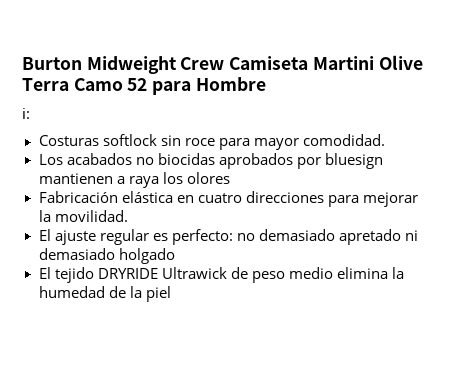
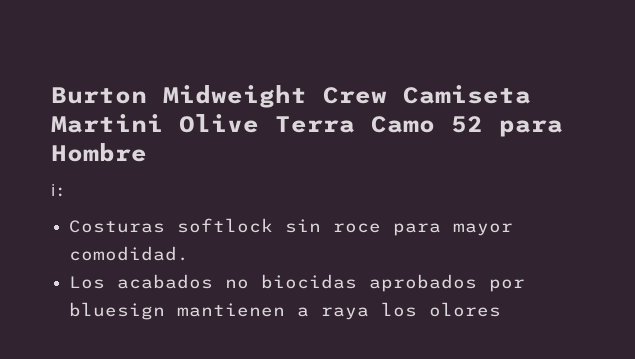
- Fabricación elástica en cuatro direcciones para mejorar la movilidad.
- El ajuste regular es perfecto: no demasiado apretado ni demasiado holgado
- El tejido DRYRIDE Ultrawick de peso medio elimina la humedad de la piel

